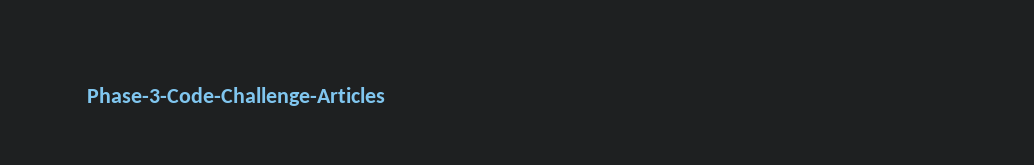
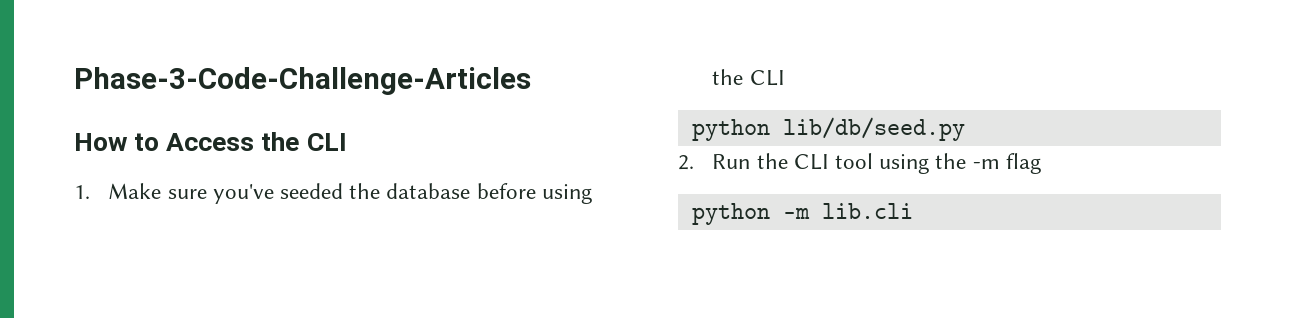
+ How to Access the CLI
+ 1. Make sure you've seeded the database before using the CLI
+ python lib/db/seed.py
+ 2. Run the CLI tool using the -m flag
+ python -m lib.cli

